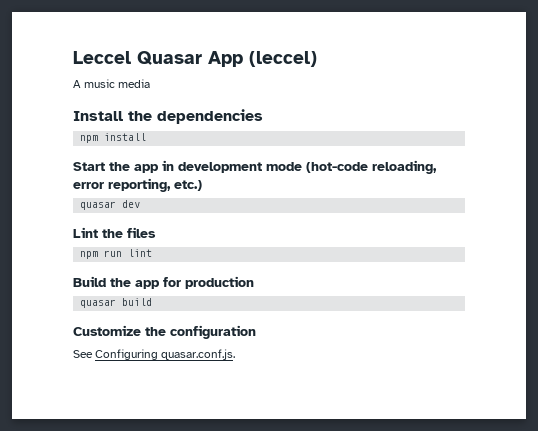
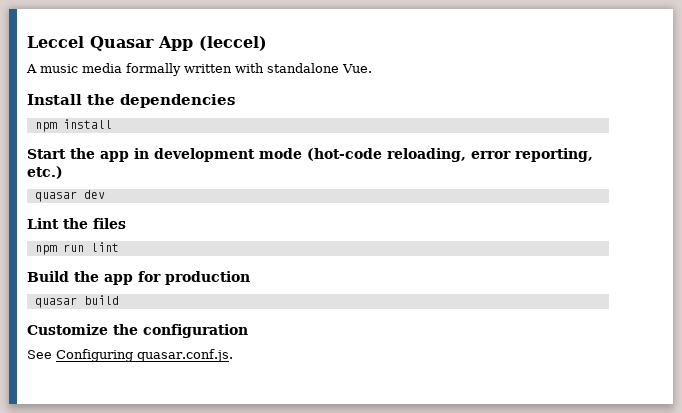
- A music media
+ A music media formally written with standalone Vue.

